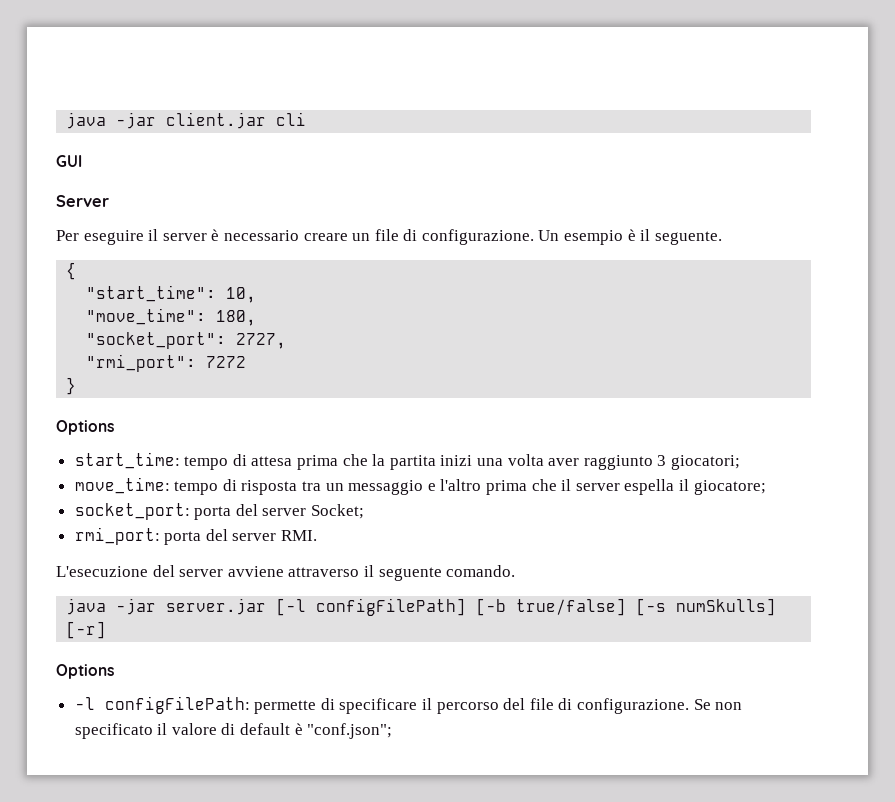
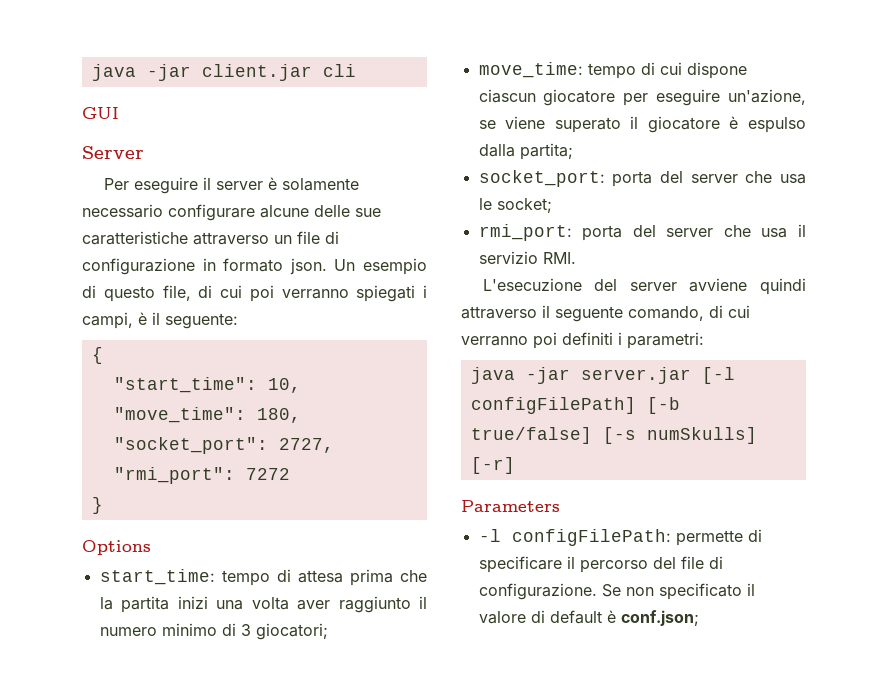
- Per eseguire il server è necessario creare un file di configurazione. Un esempio è il seguente.
+ Per eseguire il server è solamente necessario configurare alcune delle sue caratteristiche attraverso un file di configurazione in formato json. Un esempio di questo file, di cui poi verranno spiegati i campi, è il seguente:
- start_time: tempo di attesa prima che la partita inizi una volta aver raggiunto 3 giocatori;
+ start_time: tempo di attesa prima che la partita inizi una volta aver raggiunto il numero minimo di 3 giocatori;
- move_time: tempo di risposta tra un messaggio e l'altro prima che il server espella il giocatore;
+ move_time: tempo di cui dispone ciascun giocatore per eseguire un'azione, se viene superato il giocatore è espulso dalla partita;
- socket_port: porta del server Socket;
+ socket_port: porta del server che usa le socket;
- rmi_port: porta del server RMI.
+ rmi_port: porta del server che usa il servizio RMI.
- L'esecuzione del server avviene attraverso il seguente comando.
+ L'esecuzione del server avviene quindi attraverso il seguente comando, di cui verranno poi definiti i parametri:
  java -jar server.jar [-l configFilePath] [-b true/false] [-s numSkulls] [-r]
- Options
+ Parameters
- Se non specificato il valore di default è "conf.json";
+ Se non specificato il valore di default è conf.json;

